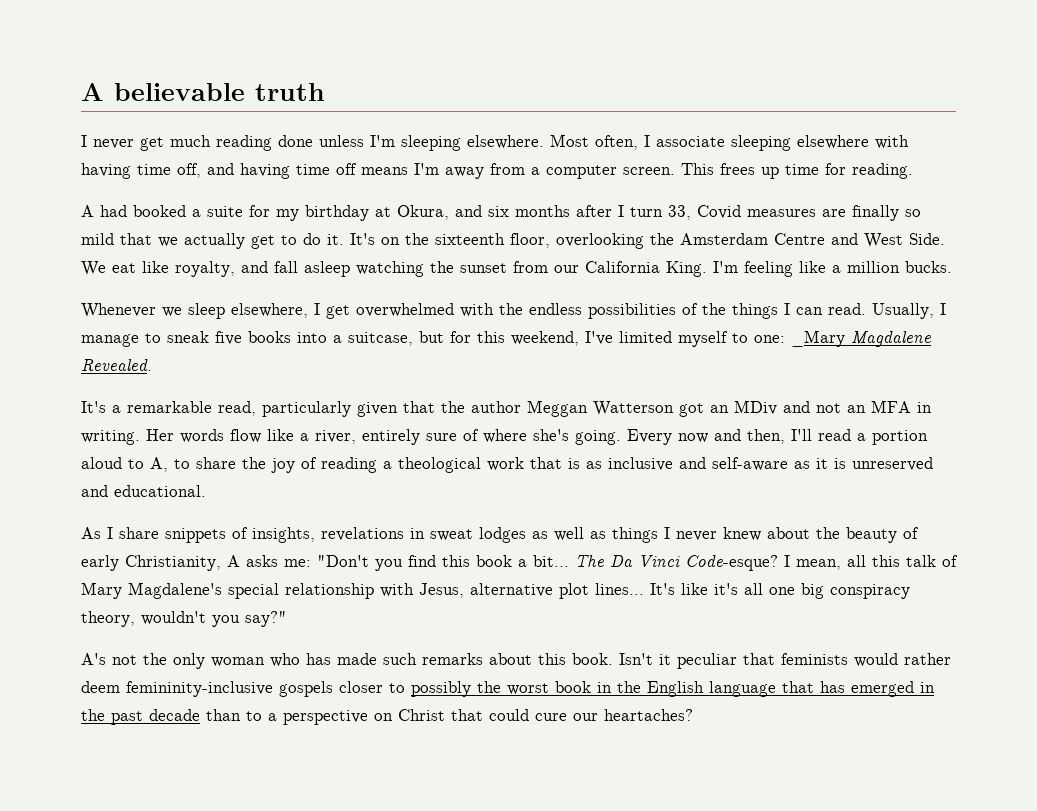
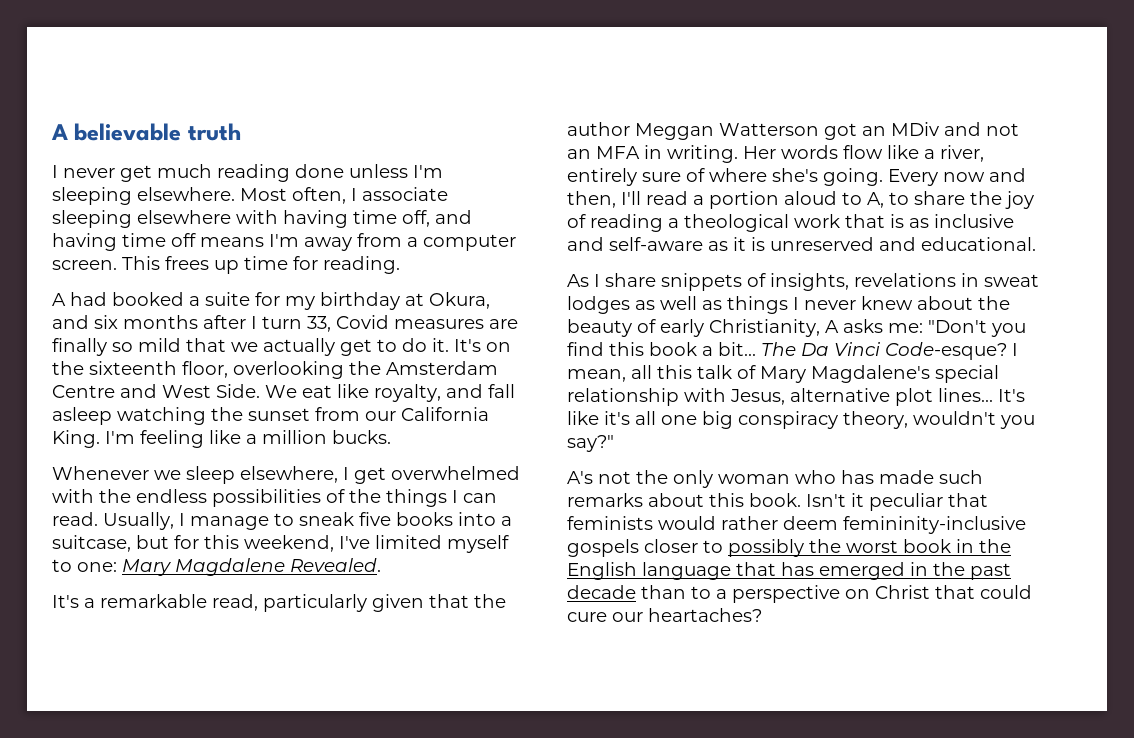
- Usually, I manage to sneak five books into a suitcase, but for this weekend, I've limited myself to one: _Mary Magdalene Revealed.
+ Usually, I manage to sneak five books into a suitcase, but for this weekend, I've limited myself to one: Mary Magdalene Revealed.

